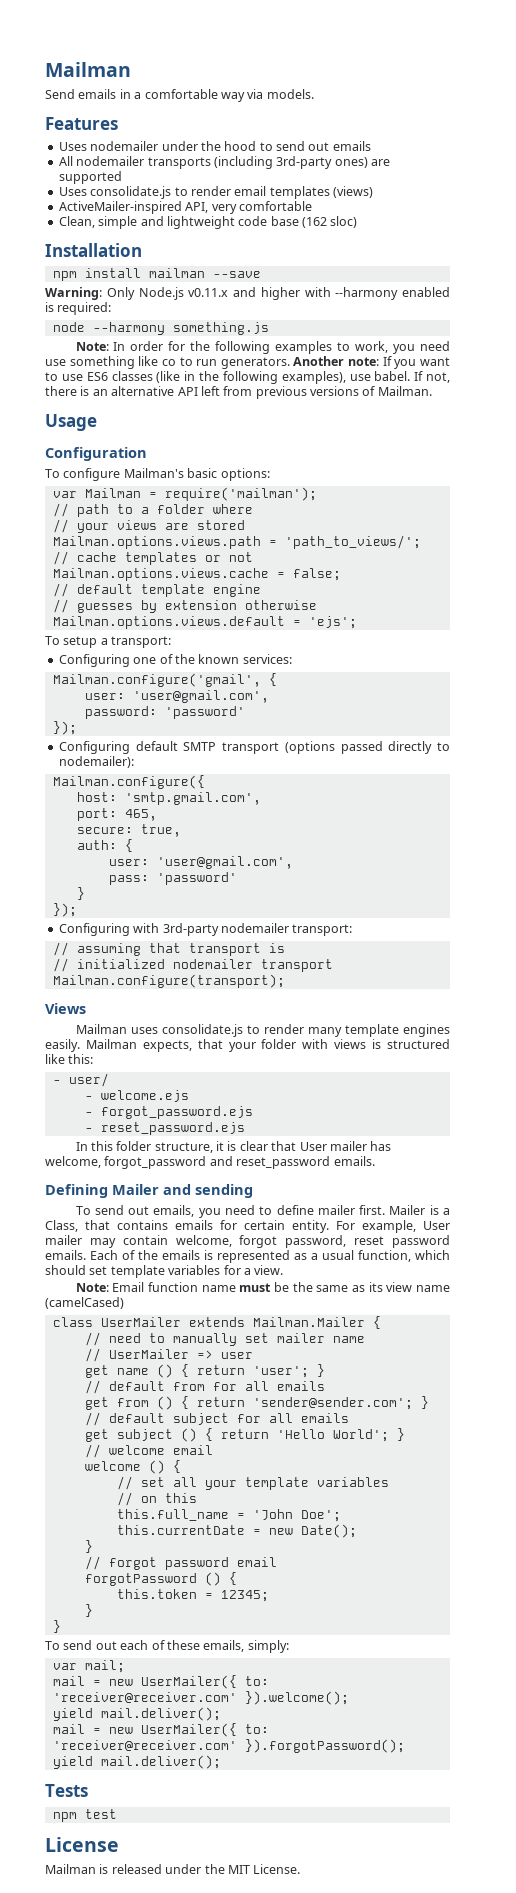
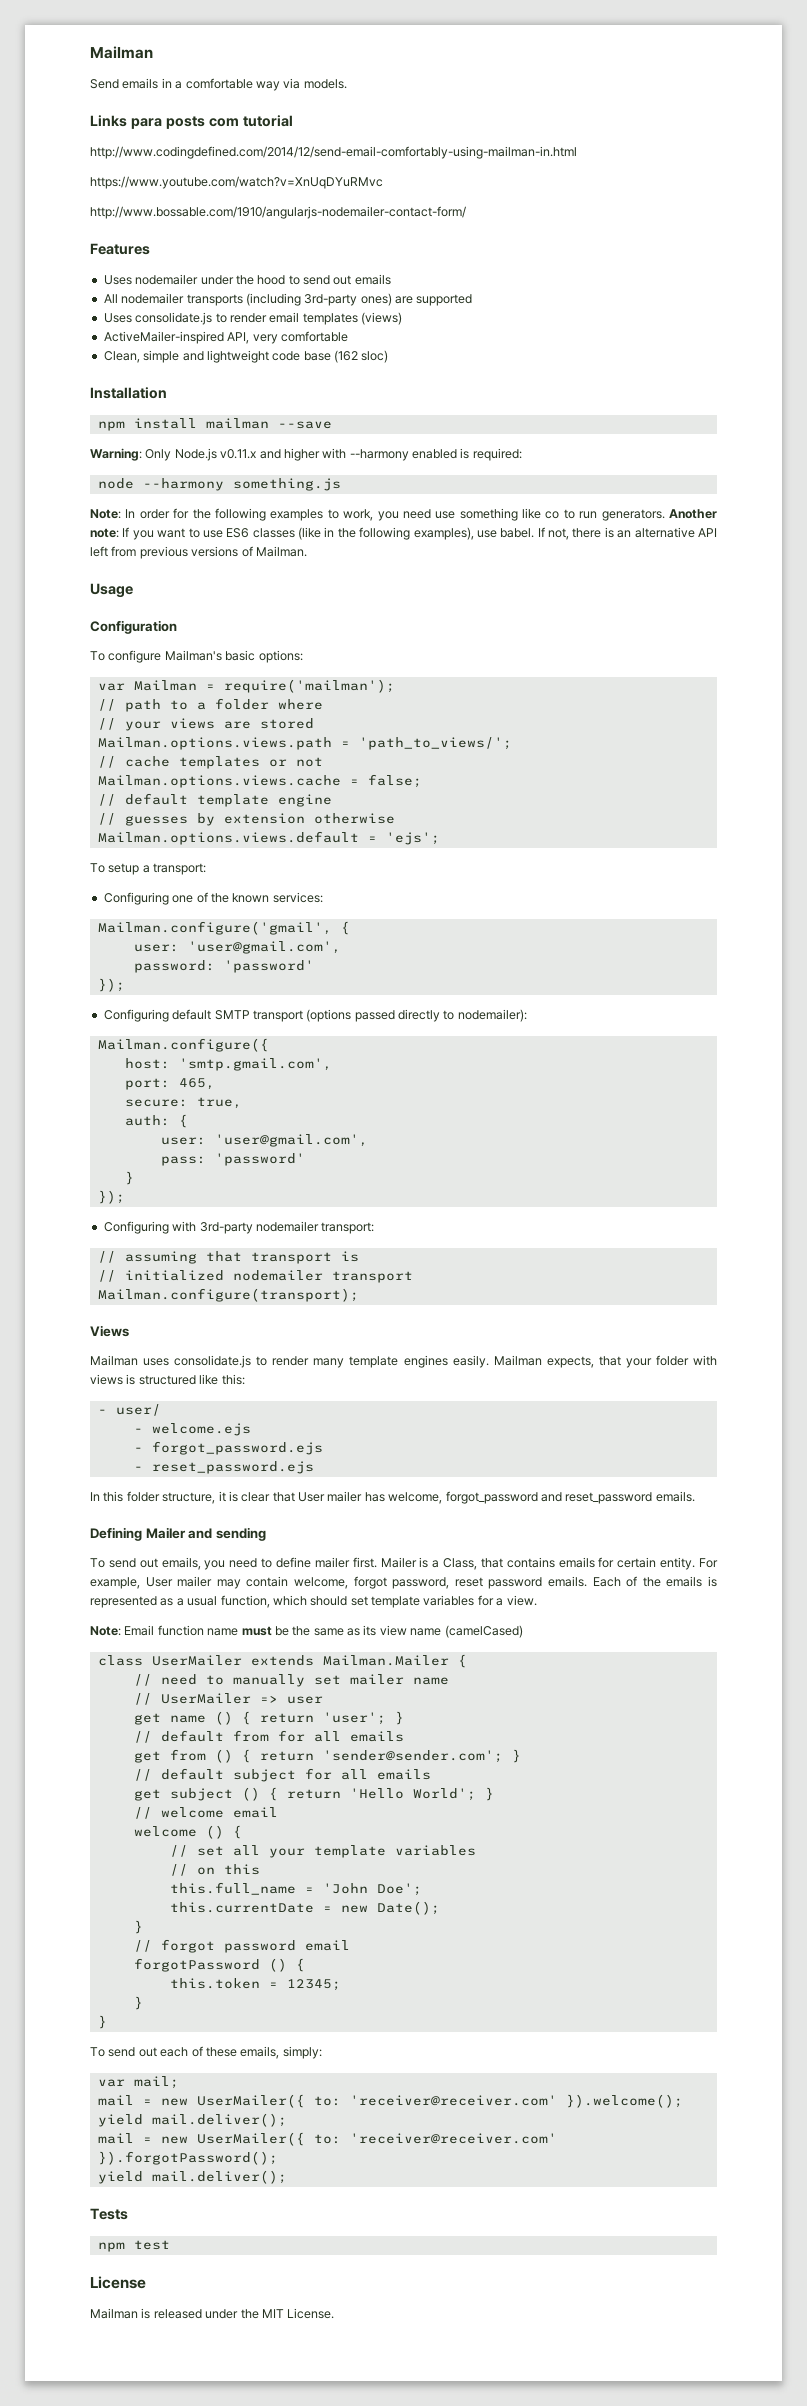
+ Links para posts com tutorial
+ http://www.codingdefined.com/2014/12/send-email-comfortably-using-mailman-in.html
+ https://www.youtube.com/watch?v=XnUqDYuRMvc
+ http://www.bossable.com/1910/angularjs-nodemailer-contact-form/

